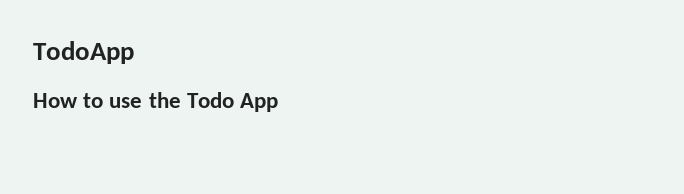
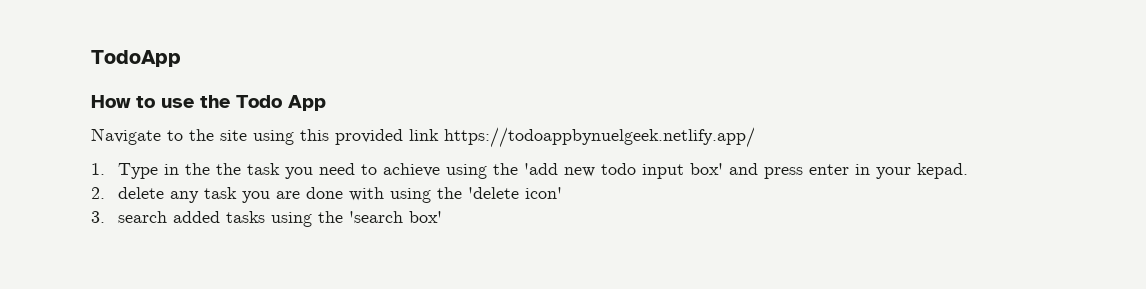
+ Navigate to the site using this provided link https://todoappbynuelgeek.netlify.app/
+ 1. Type in the the task you need to achieve using the 'add new todo input box' and press enter in your kepad.
+ 2. delete any task you are done with using the 'delete icon'
+ 3. search added tasks using the 'search box'

